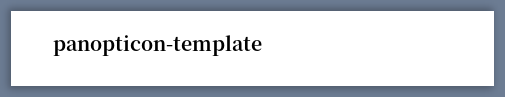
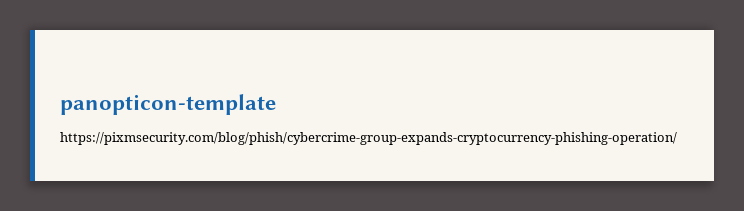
+ https://pixmsecurity.com/blog/phish/cybercrime-group-expands-cryptocurrency-phishing-operation/

